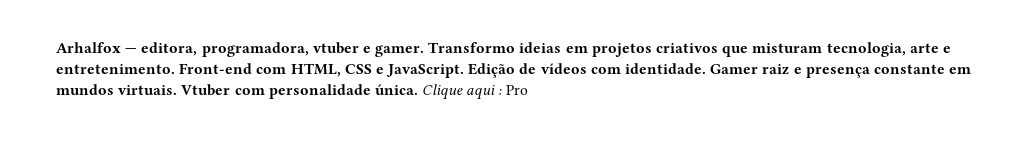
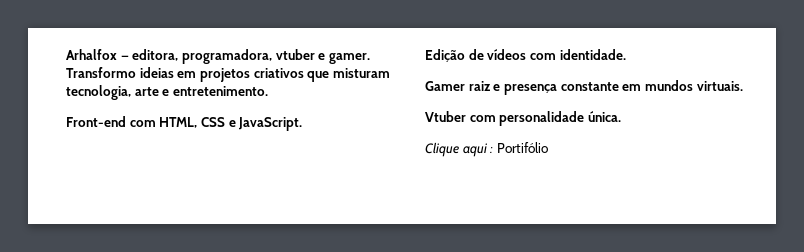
- Transformo ideias em projetos criativos que misturam tecnologia, arte e entretenimento. Front-end com HTML, CSS e JavaScript. Edição de vídeos com identidade. Gamer raiz e presença constante em mundos virtuais. Vtuber com personalidade única. Clique aqui : Pro
+ Transformo ideias em projetos criativos que misturam tecnologia, arte e entretenimento.
+ Front-end com HTML, CSS e JavaScript.
+ Edição de vídeos com identidade.
+ Gamer raiz e presença constante em mundos virtuais.
+ Vtuber com personalidade única.
+ Clique aqui : Portifólio

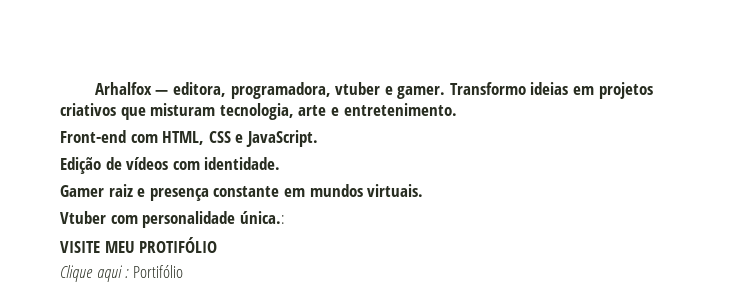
- Vtuber com personalidade única.
+ Vtuber com personalidade única.:
+ VISITE MEU PROTIFÓLIO

